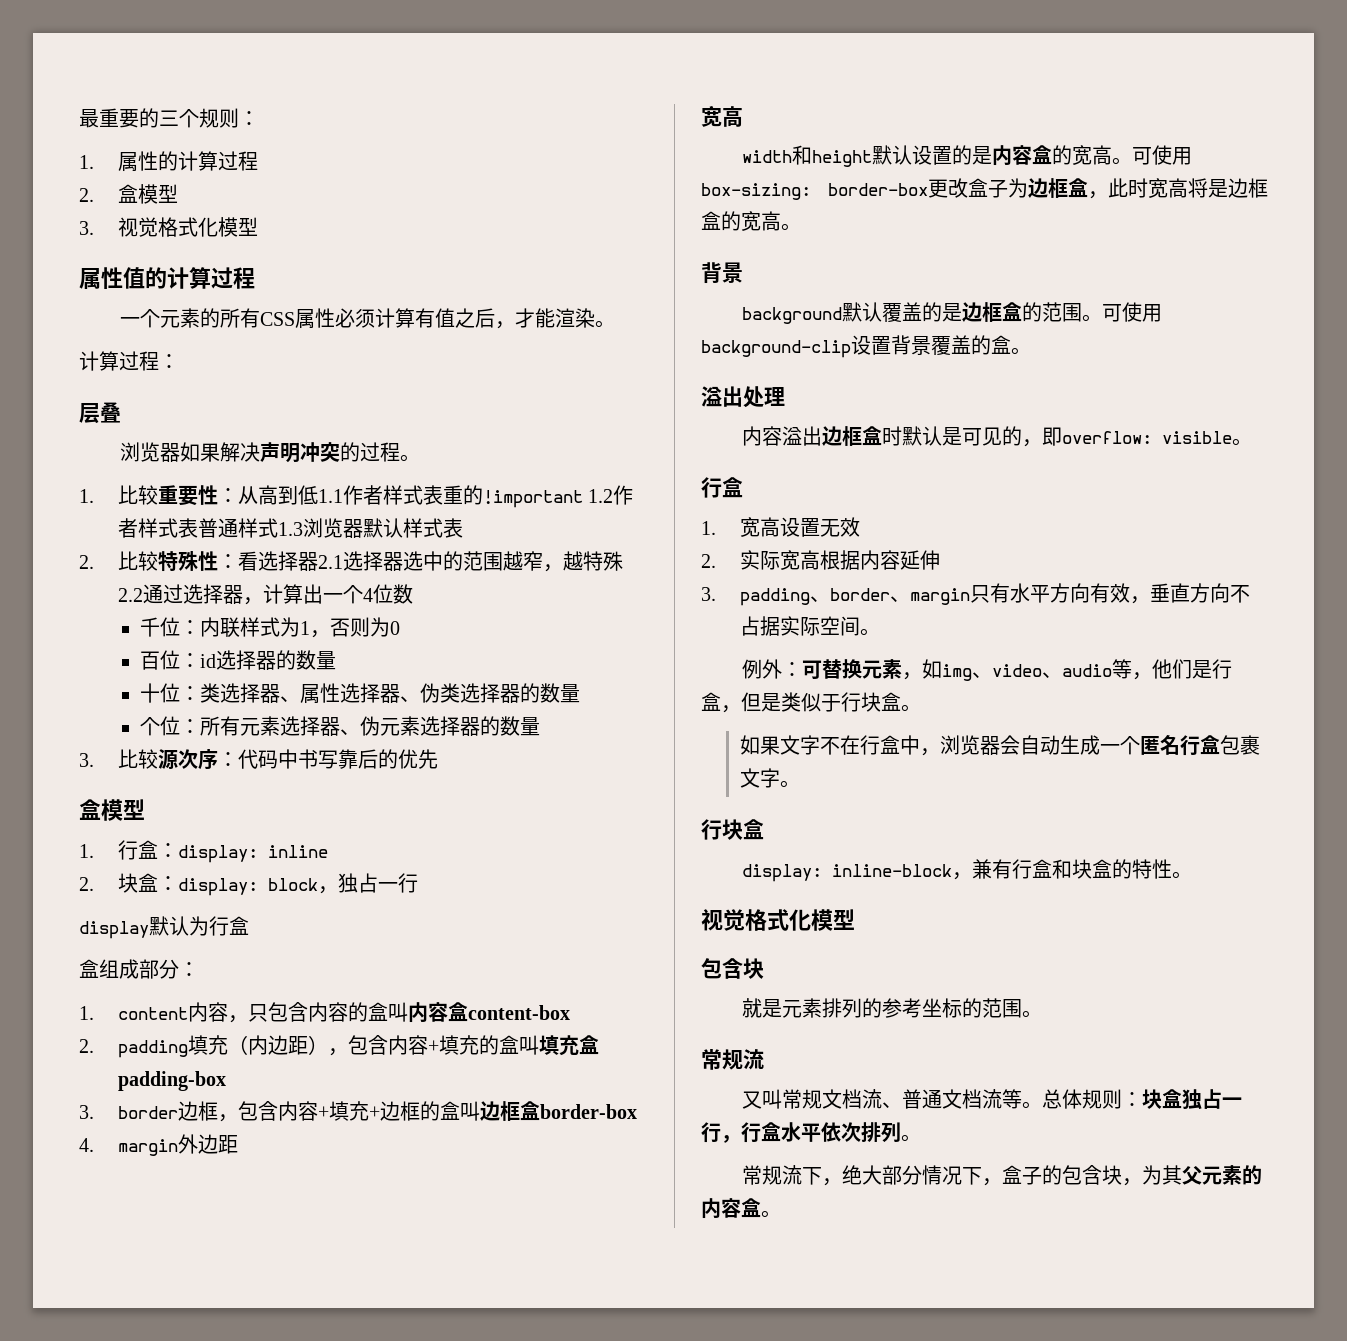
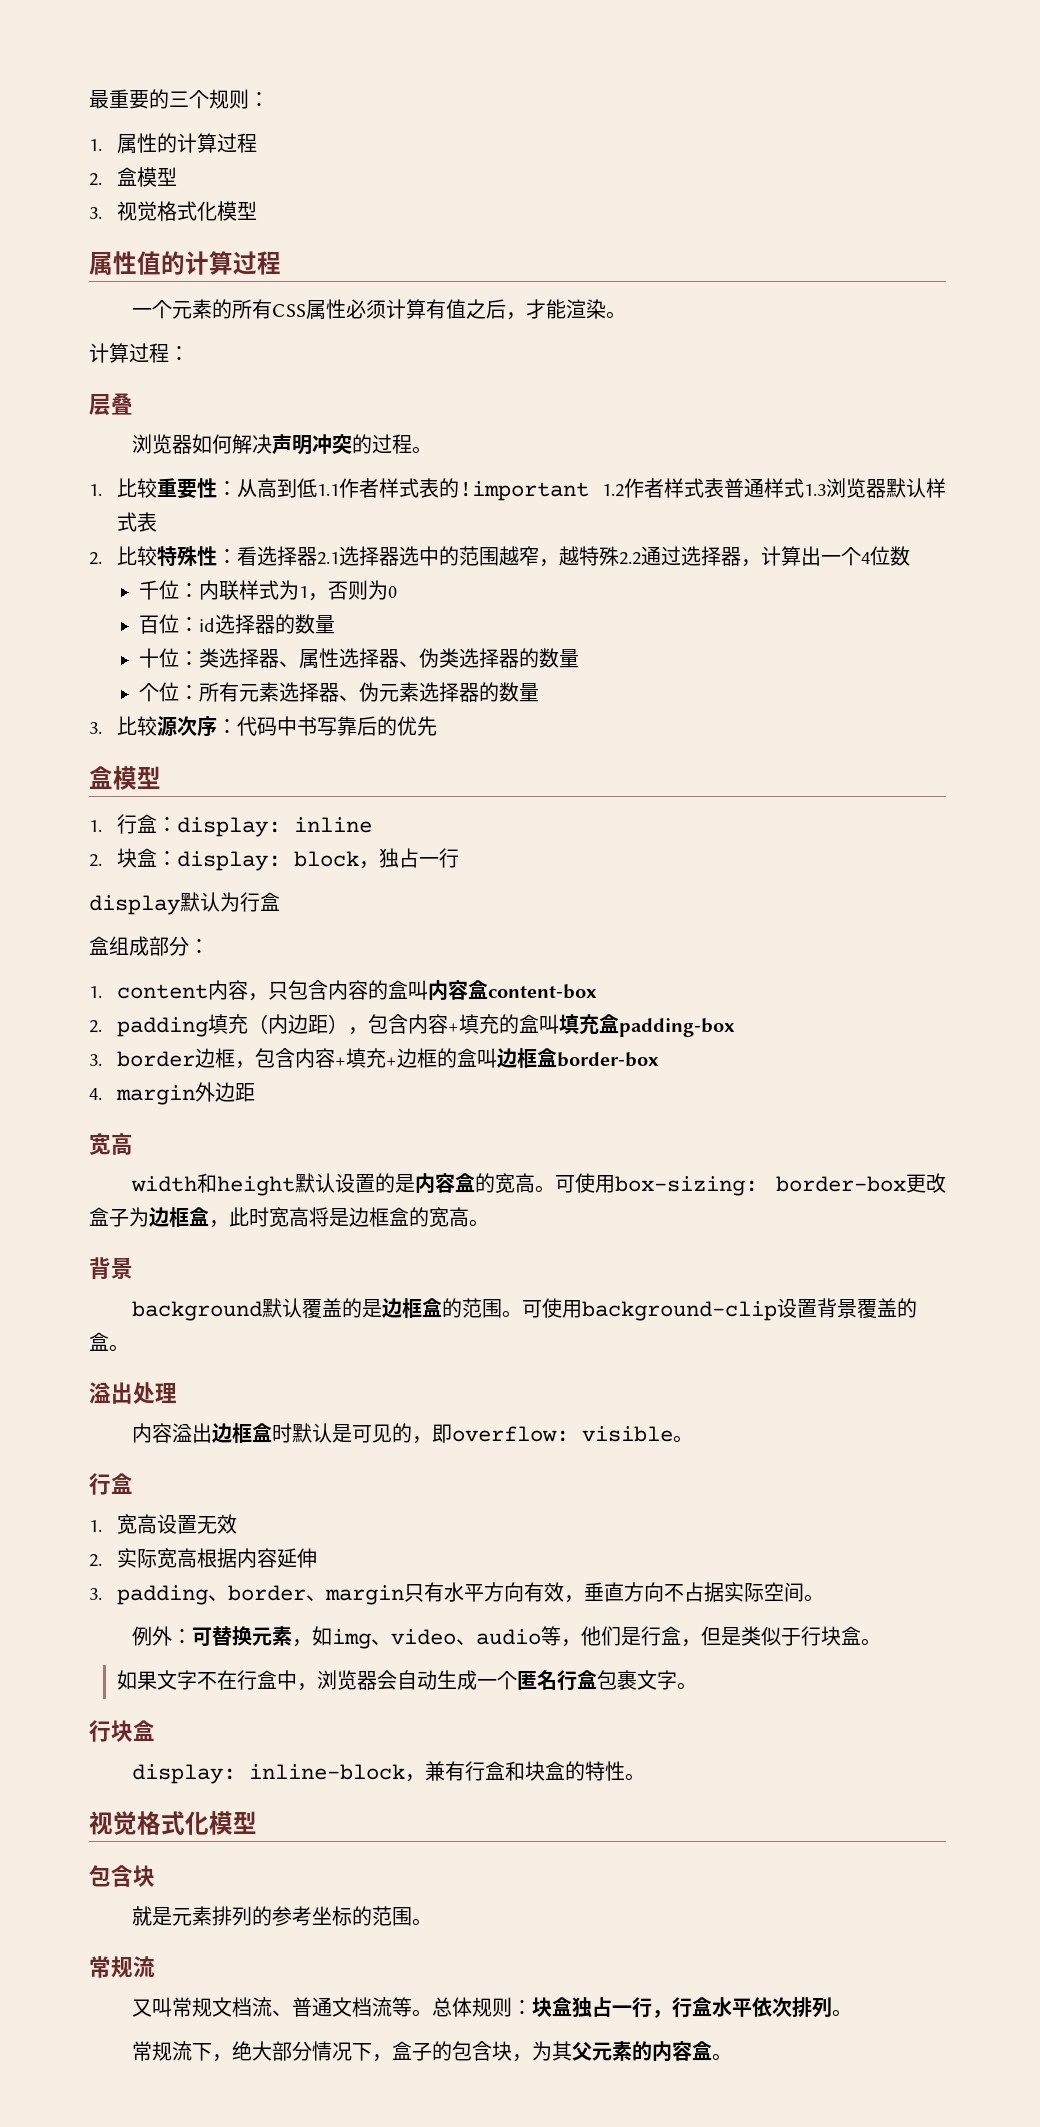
- 浏览器如果解决声明冲突的过程。
+ 浏览器如何解决声明冲突的过程。
- 1.比较重要性：从高到低1.1作者样式表重的!important 1.2作者样式表普通样式1.3浏览器默认样式表
+ 1.比较重要性：从高到低1.1作者样式表的!important 1.2作者样式表普通样式1.3浏览器默认样式表

